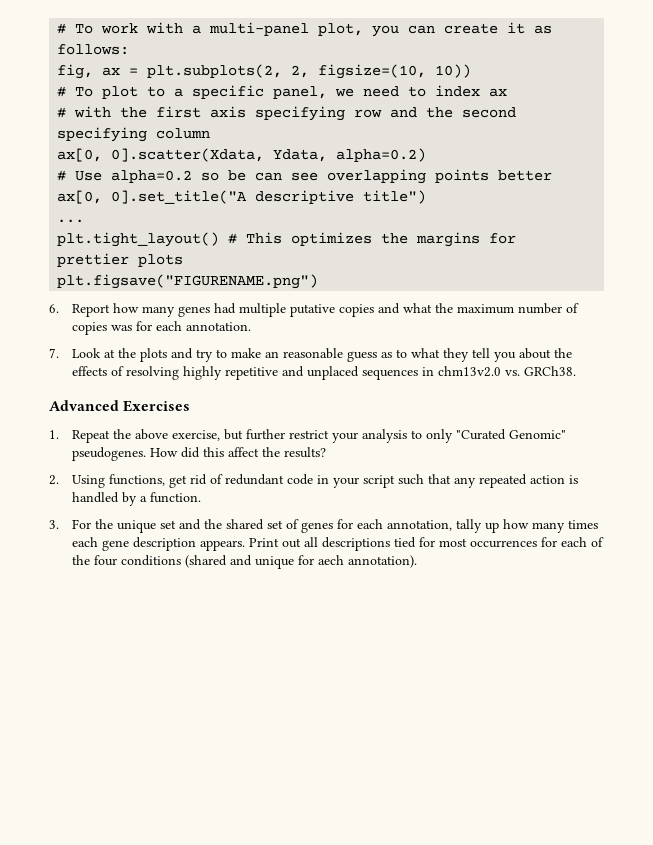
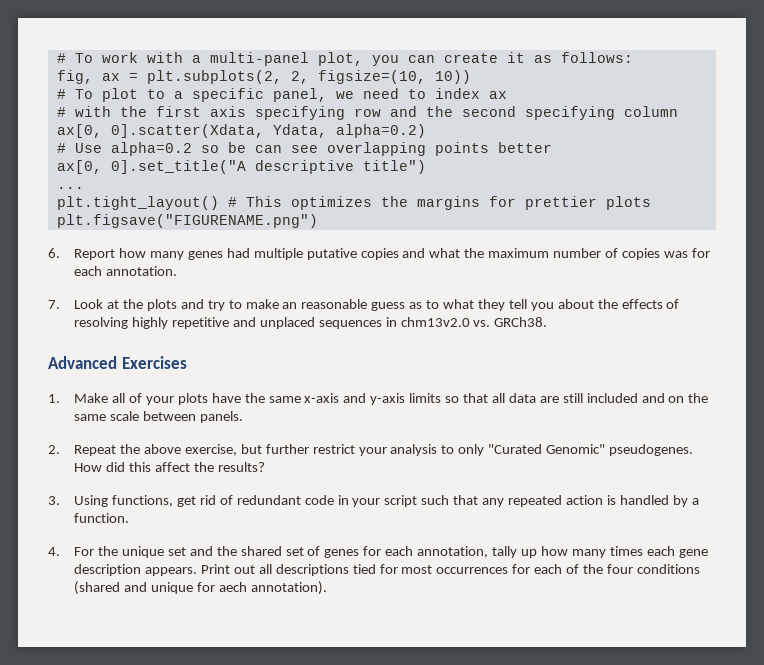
- 1. Repeat the above exercise, but further restrict your analysis to only "Curated Genomic" pseudogenes.
+ 1. Make all of your plots have the same x-axis and y-axis limits so that all data are still included and on the same scale between panels.
+ 2. Repeat the above exercise, but further restrict your analysis to only "Curated Genomic" pseudogenes.
- 2. Using functions, get rid of redundant code in your script such that any repeated action is handled by a function.
+ 3. Using functions, get rid of redundant code in your script such that any repeated action is handled by a function.
- 3. For the unique set and the shared set of genes for each annotation, tally up how many times each gene description appears.
+ 4. For the unique set and the shared set of genes for each annotation, tally up how many times each gene description appears.

